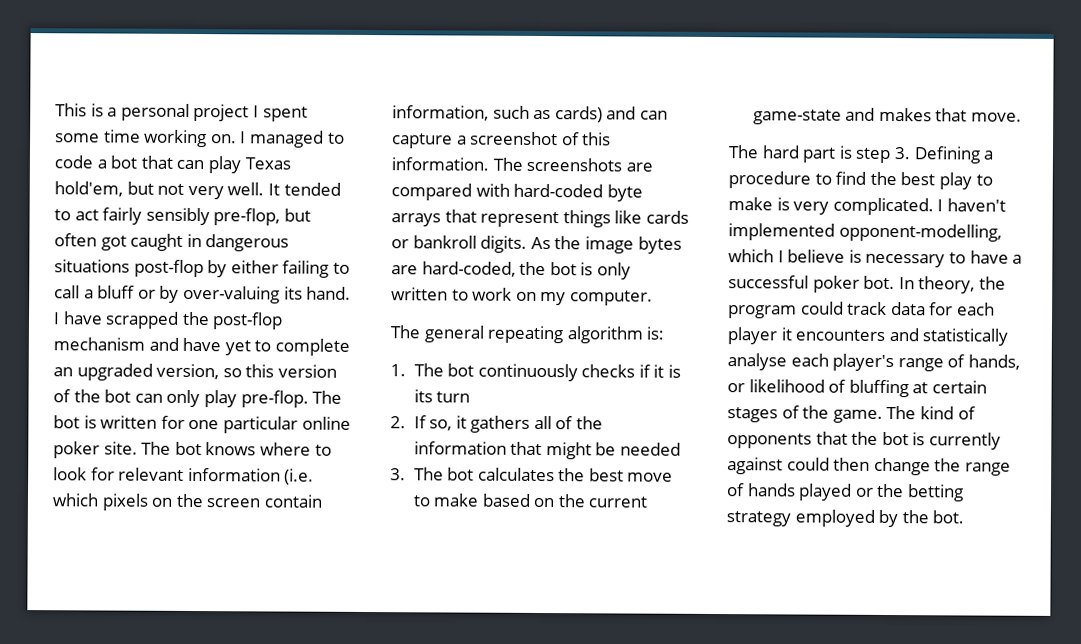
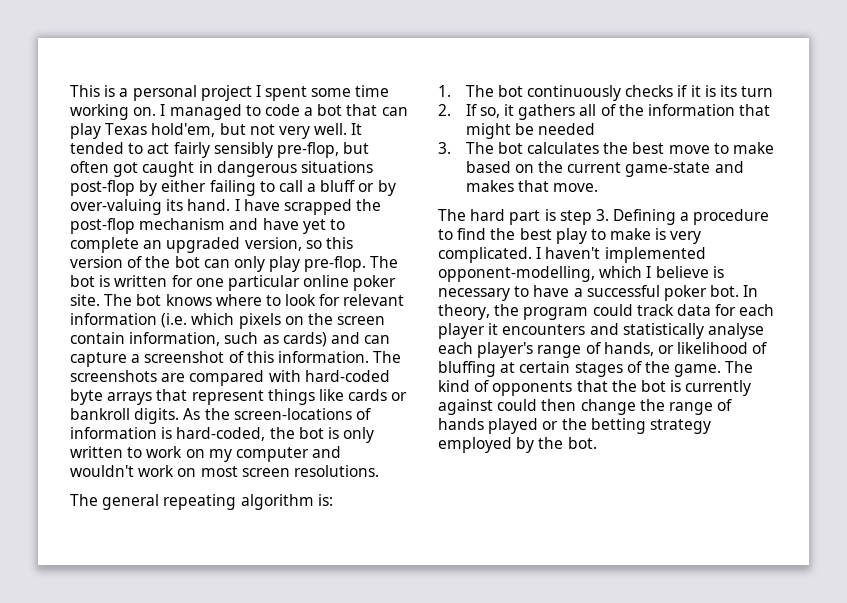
- As the image bytes are hard-coded, the bot is only written to work on my computer.
+ As the screen-locations of information is hard-coded, the bot is only written to work on my computer and wouldn't work on most screen resolutions.

